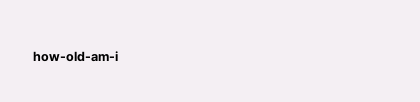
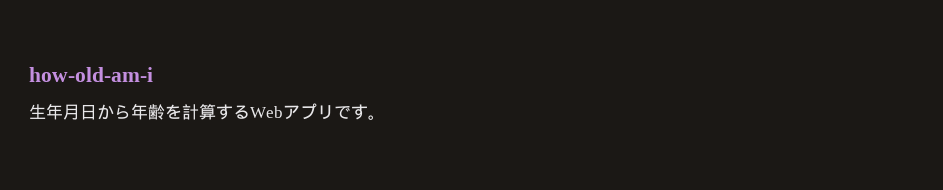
+ 生年月日から年齢を計算するWebアプリです。

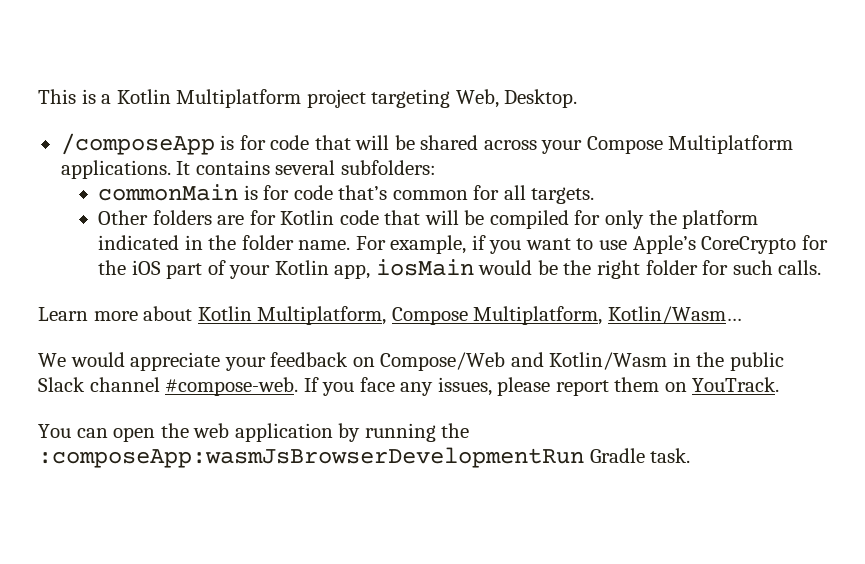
- how-old-am-i
- 生年月日から年齢を計算するWebアプリです。
+ This is a Kotlin Multiplatform project targeting Web, Desktop.
+ /composeApp is for code that will be shared across your Compose Multiplatform applications. It contains several subfolders:
+ commonMain is for code that’s common for all targets.
+ Other folders are for Kotlin code that will be compiled for only the platform indicated in the folder name. For example, if you want to use Apple’s CoreCrypto for the iOS part of your Kotlin app, iosMain would be the right folder for such calls.
+ Learn more about Kotlin Multiplatform, Compose Multiplatform, Kotlin/Wasm…
+ We would appreciate your feedback on Compose/Web and Kotlin/Wasm in the public Slack channel #compose-web. If you face any issues, please report them on YouTrack.
+ You can open the web application by running the :composeApp:wasmJsBrowserDevelopmentRun Gradle task.

